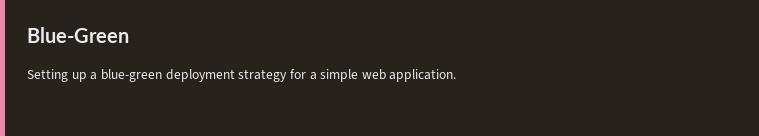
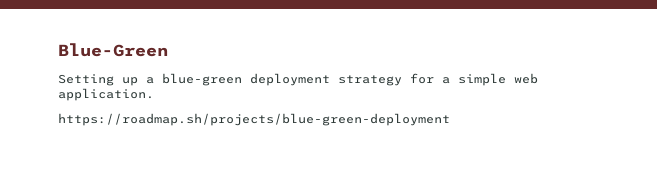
+ https://roadmap.sh/projects/blue-green-deployment

